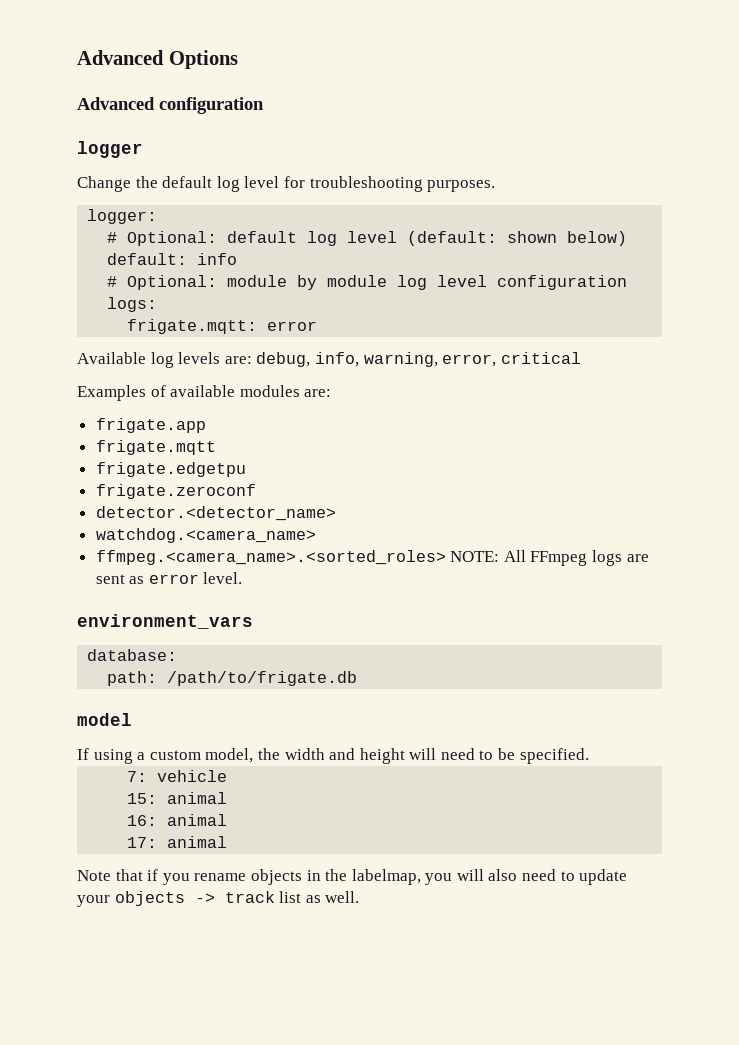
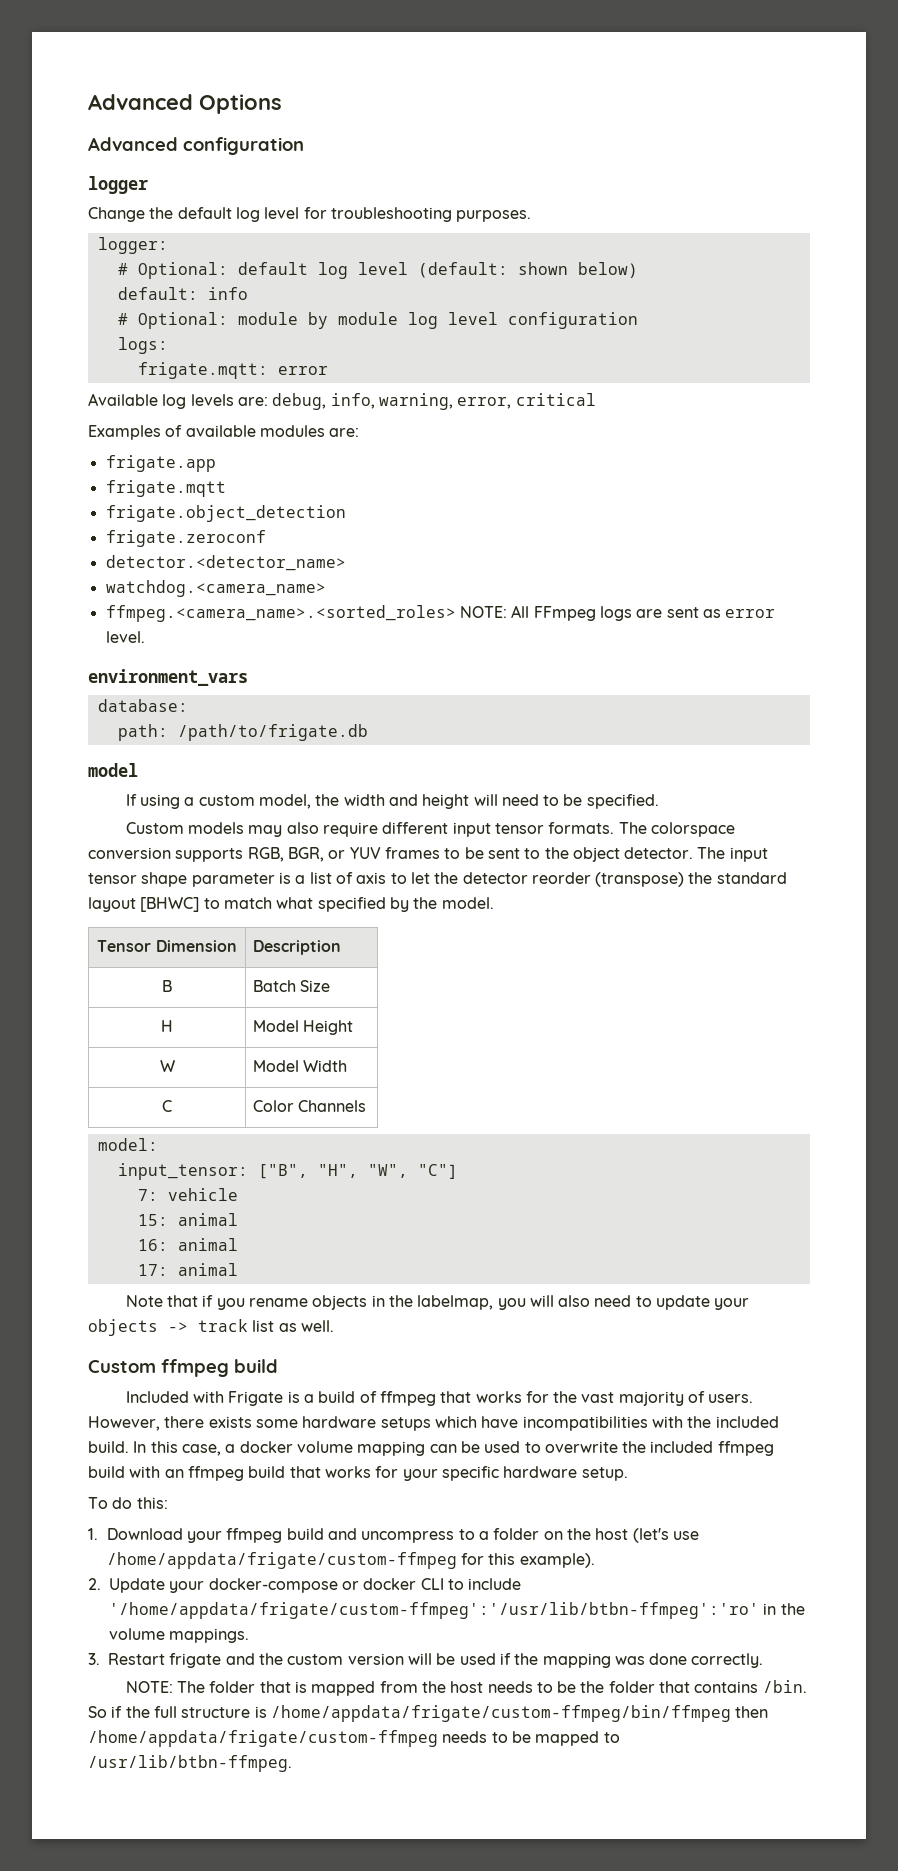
- frigate.edgetpu
+ frigate.object_detection
+ Custom models may also require different input tensor formats. The colorspace conversion supports RGB, BGR, or YUV frames to be sent to the object detector. The input tensor shape parameter is a list of axis to let the detector reorder (transpose) the standard layout [BHWC] to match what specified by the model.
+ Tensor Dimension | Description
+ B | Batch Size
+ H | Model Height
+ W | Model Width
+ C | Color Channels
+ model:
+ input_tensor: ["B", "H", "W", "C"]
+ Custom ffmpeg build
+ Included with Frigate is a build of ffmpeg that works for the vast majority of users. However, there exists some hardware setups which have incompatibilities with the included build. In this case, a docker volume mapping can be used to overwrite the included ffmpeg build with an ffmpeg build that works for your specific hardware setup.
+ To do this:
+ 1. Download your ffmpeg build and uncompress to a folder on the host (let's use /home/appdata/frigate/custom-ffmpeg for this example).
+ 2. Update your docker-compose or docker CLI to include '/home/appdata/frigate/custom-ffmpeg':'/usr/lib/btbn-ffmpeg':'ro' in the volume mappings.
+ 3. Restart frigate and the custom version will be used if the mapping was done correctly.
+ NOTE: The folder that is mapped from the host needs to be the folder that contains /bin. So if the full structure is /home/appdata/frigate/custom-ffmpeg/bin/ffmpeg then /home/appdata/frigate/custom-ffmpeg needs to be mapped to /usr/lib/btbn-ffmpeg.

